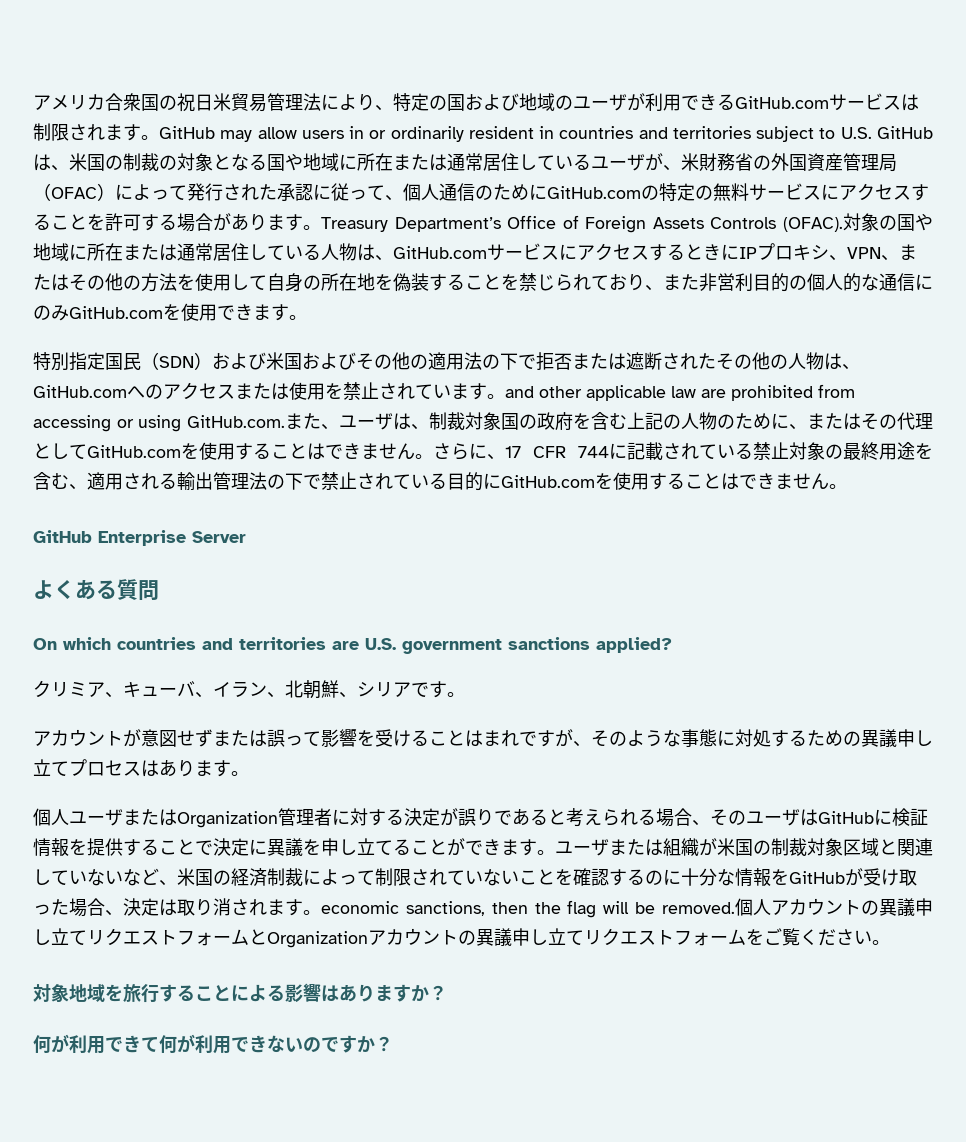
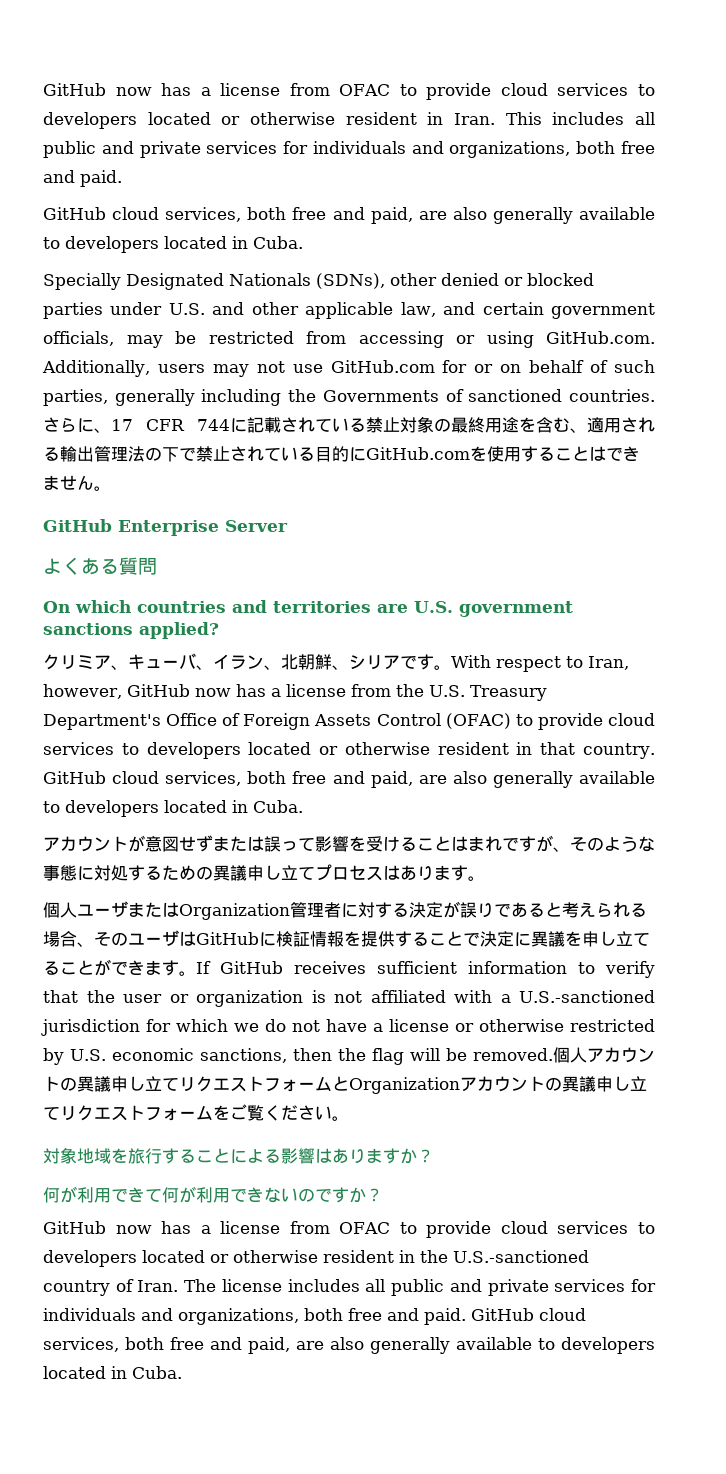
- アメリカ合衆国の祝日米貿易管理法により、特定の国および地域のユーザが利用できるGitHub.comサービスは制限されます。GitHub may allow users in or ordinarily resident in countries and territories subject to U.S. GitHubは、米国の制裁の対象となる国や地域に所在または通常居住しているユーザが、米財務省の外国資産管理局（OFAC）によって発行された承認に従って、個人通信のためにGitHub.comの特定の無料サービスにアクセスすることを許可する場合があります。Treasury Department’s Office of Foreign Assets Controls (OFAC).対象の国や地域に所在または通常居住している人物は、GitHub.comサービスにアクセスするときにIPプロキシ、VPN、またはその他の方法を使用して自身の所在地を偽装することを禁じられており、また非営利目的の個人的な通信にのみGitHub.comを使用できます。
- 特別指定国民（SDN）および米国およびその他の適用法の下で拒否または遮断されたその他の人物は、GitHub.comへのアクセスまたは使用を禁止されています。and other applicable law are prohibited from accessing or using GitHub.com.また、ユーザは、制裁対象国の政府を含む上記の人物のために、またはその代理としてGitHub.comを使用することはできません。
+ GitHub now has a license from OFAC to provide cloud services to developers located or otherwise resident in Iran. This includes all public and private services for individuals and organizations, both free and paid.
+ GitHub cloud services, both free and paid, are also generally available to developers located in Cuba.
+ Specially Designated Nationals (SDNs), other denied or blocked parties under U.S. and other applicable law, and certain government officials, may be restricted from accessing or using GitHub.com. Additionally, users may not use GitHub.com for or on behalf of such parties, generally including the Governments of sanctioned countries.
+ With respect to Iran, however, GitHub now has a license from the U.S. Treasury Department's Office of Foreign Assets Control (OFAC) to provide cloud services to developers located or otherwise resident in that country. GitHub cloud services, both free and paid, are also generally available to developers located in Cuba.
- ユーザまたは組織が米国の制裁対象区域と関連していないなど、米国の経済制裁によって制限されていないことを確認するのに十分な情報をGitHubが受け取った場合、決定は取り消されます。economic sanctions, then the flag will be removed.
+ If GitHub receives sufficient information to verify that the user or organization is not affiliated with a U.S.-sanctioned jurisdiction for which we do not have a license or otherwise restricted by U.S. economic sanctions, then the flag will be removed.
+ GitHub now has a license from OFAC to provide cloud services to developers located or otherwise resident in the U.S.-sanctioned country of Iran. The license includes all public and private services for individuals and organizations, both free and paid. GitHub cloud services, both free and paid, are also generally available to developers located in Cuba.

